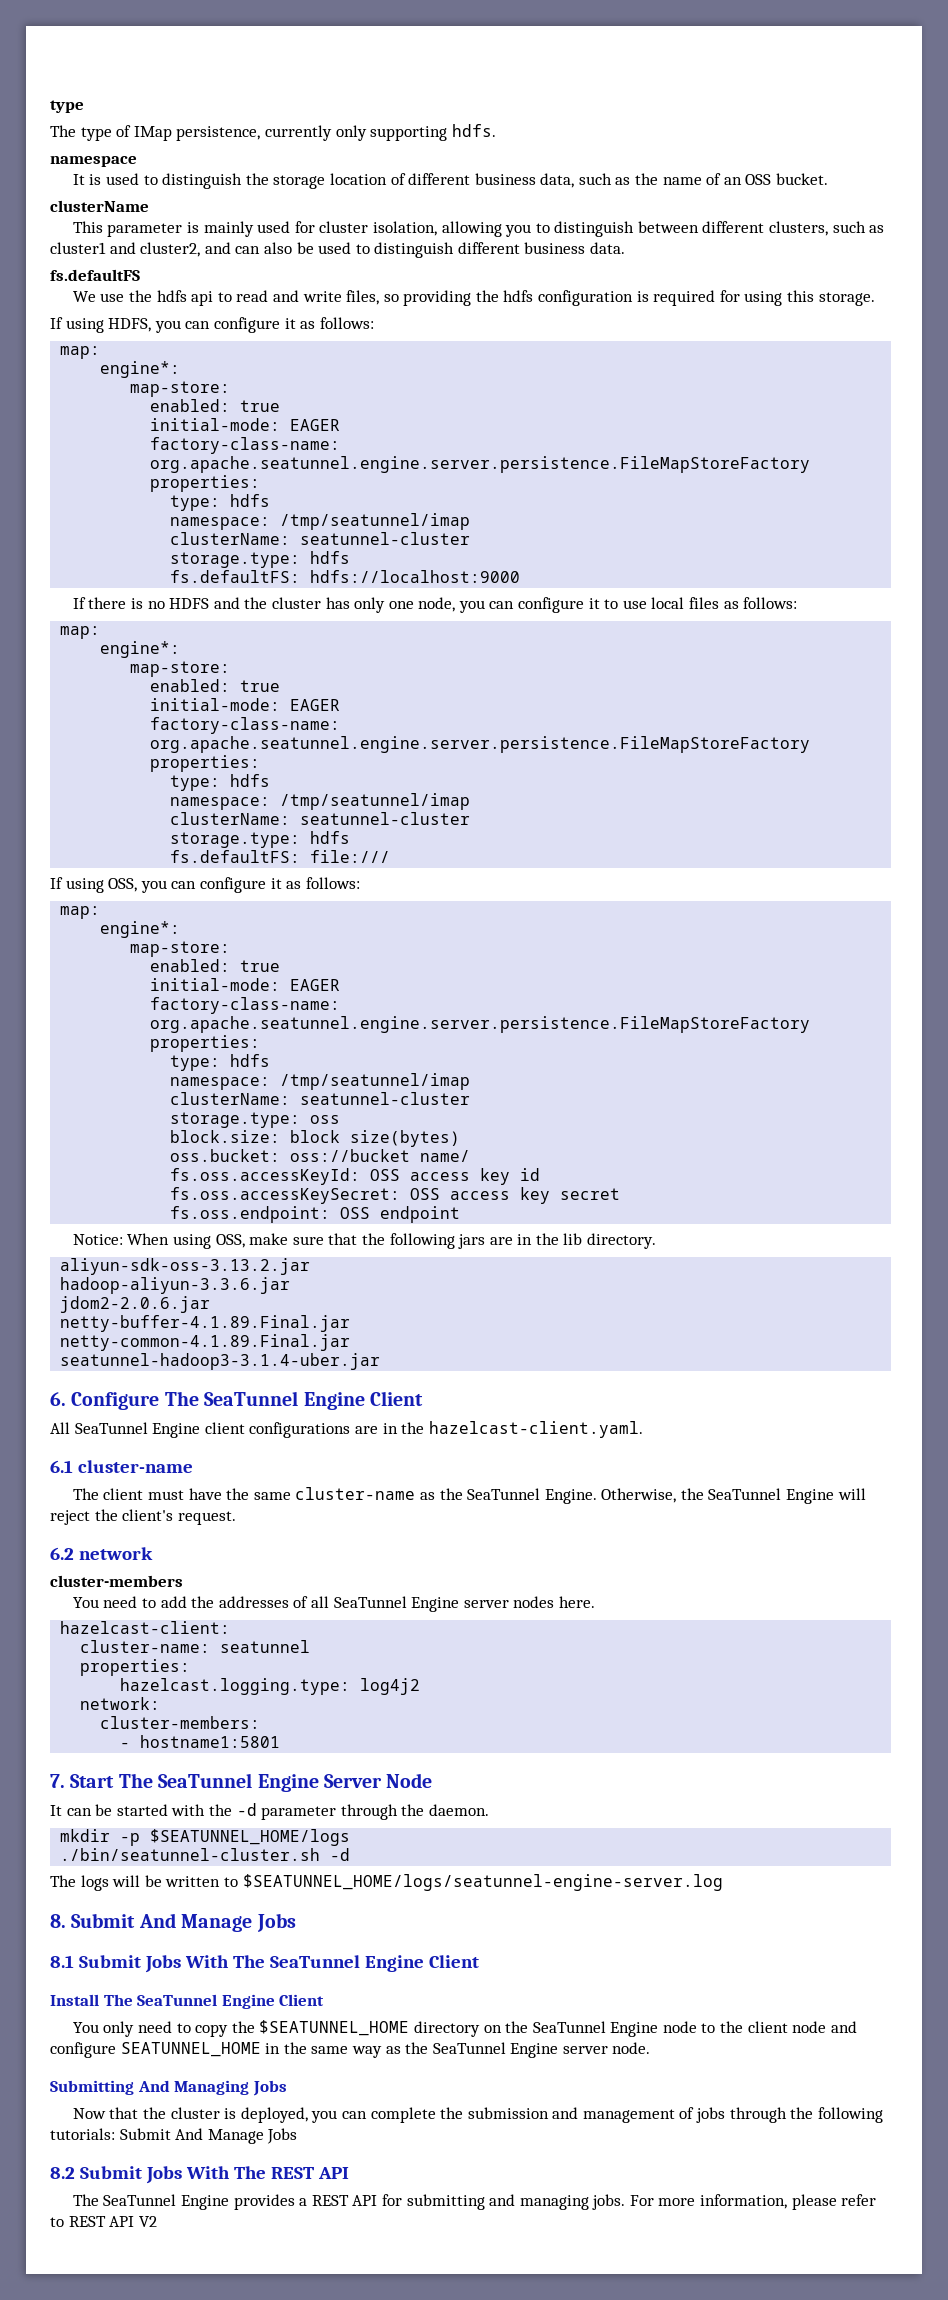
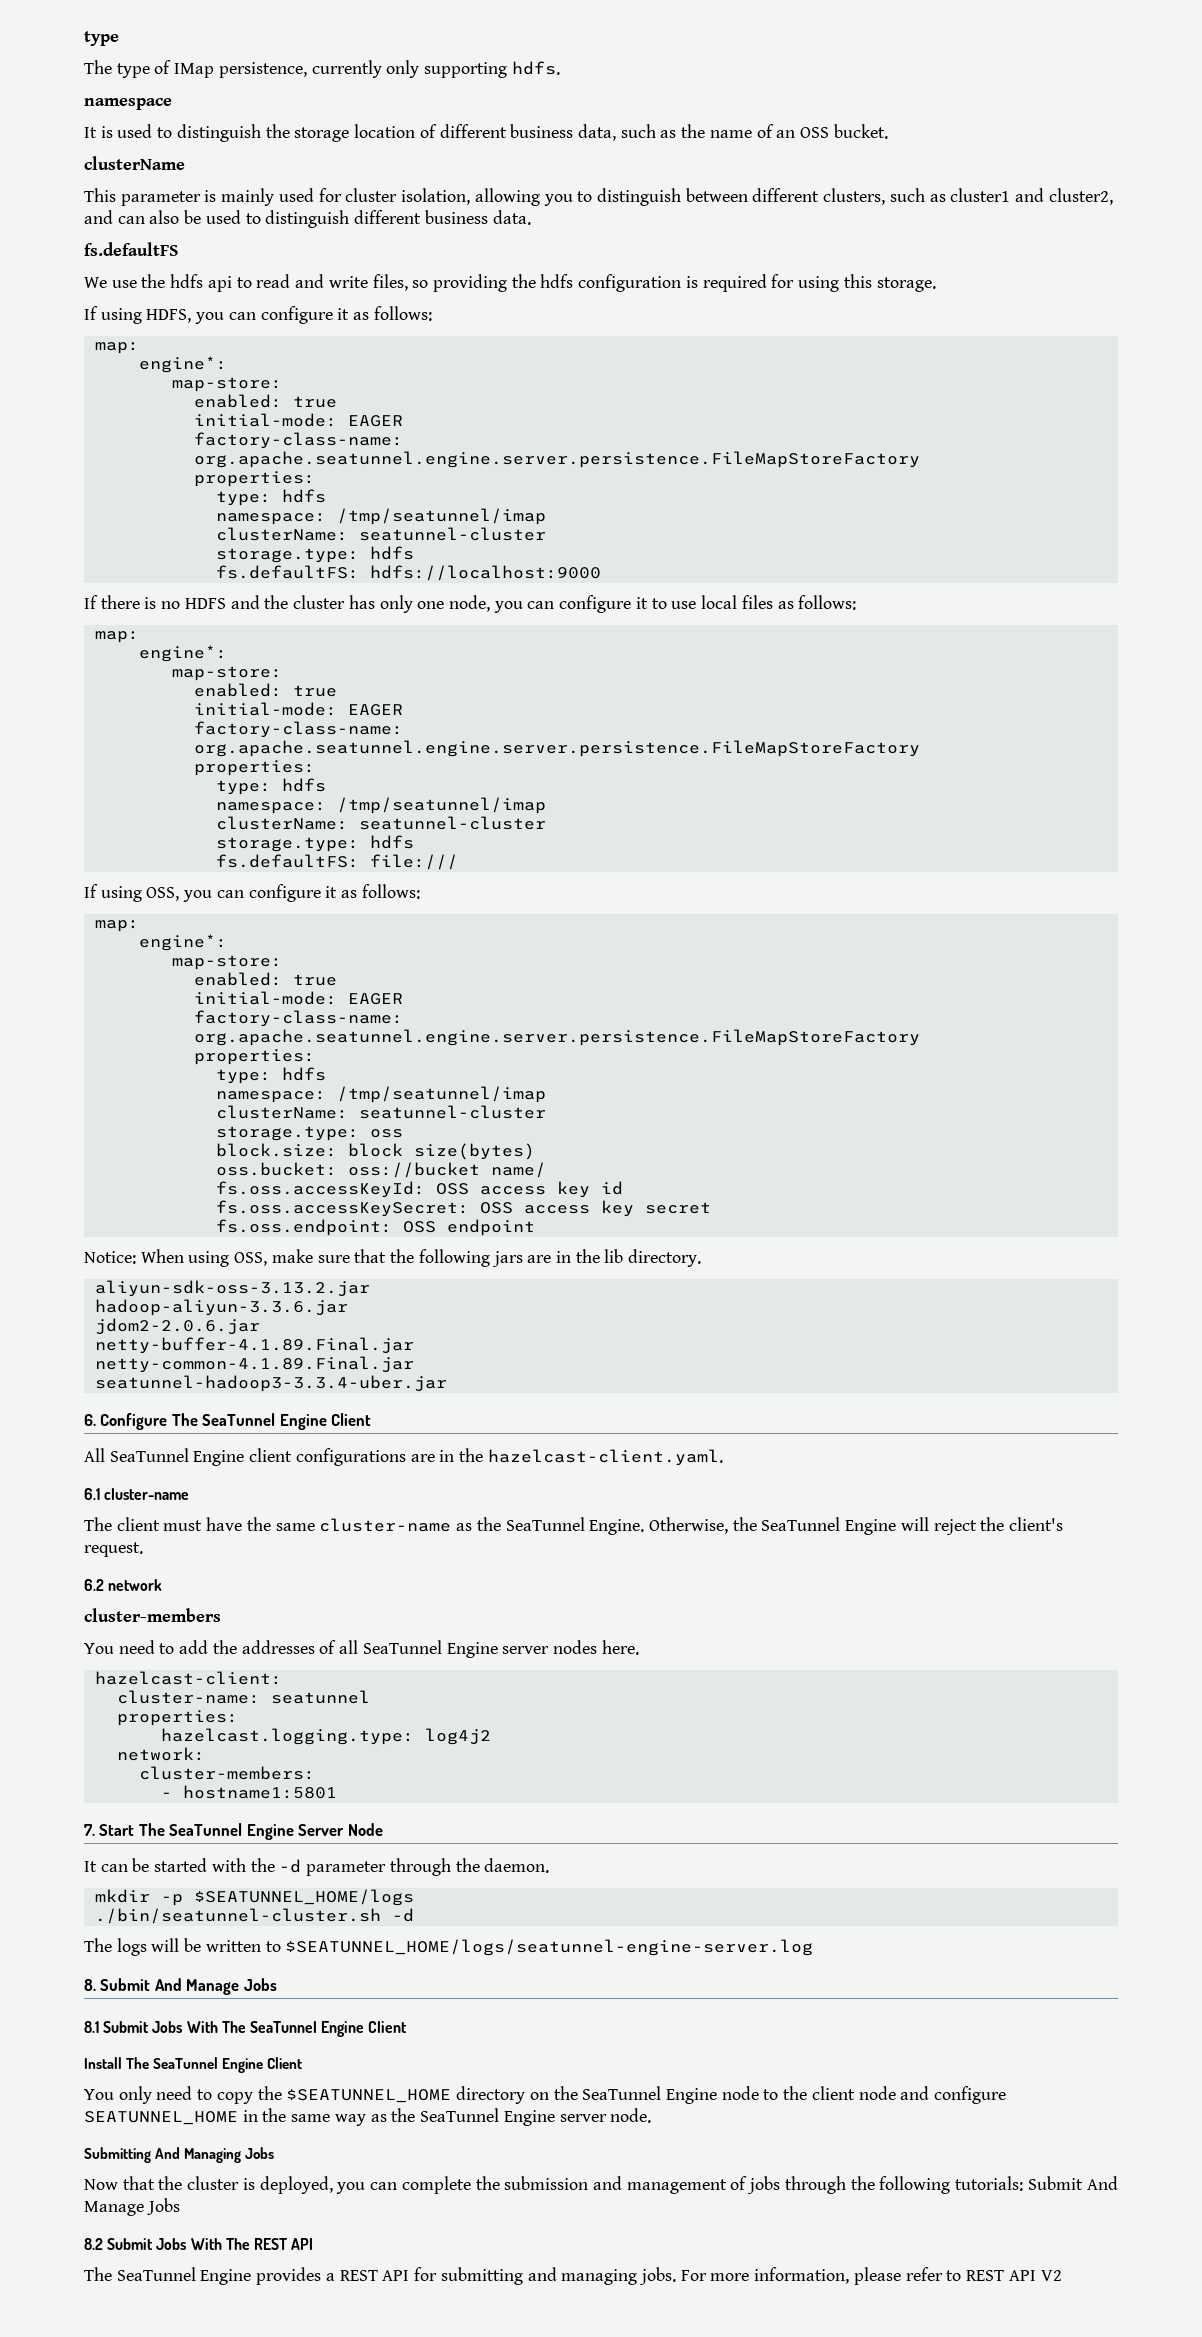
- seatunnel-hadoop3-3.1.4-uber.jar
+ seatunnel-hadoop3-3.3.4-uber.jar

